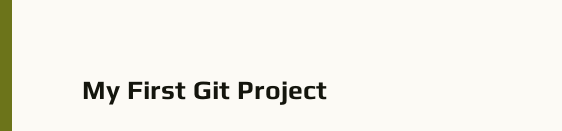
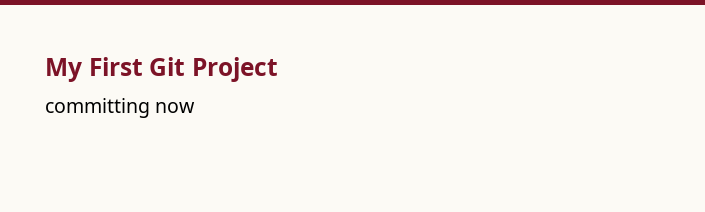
+ committing now

